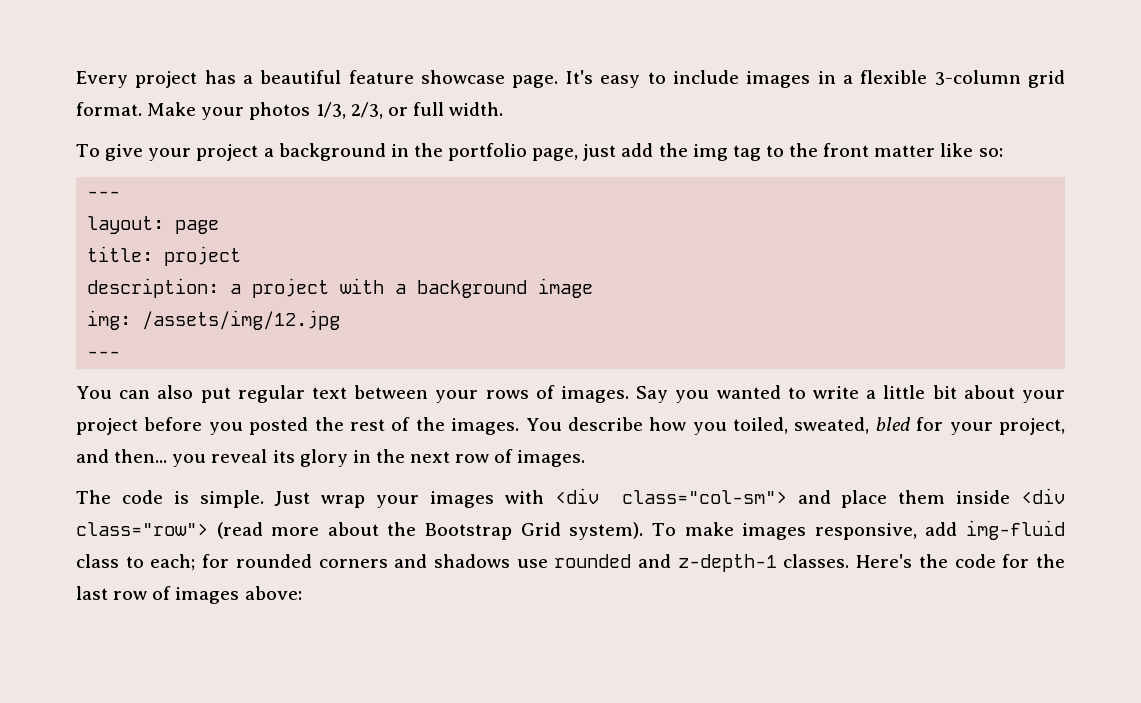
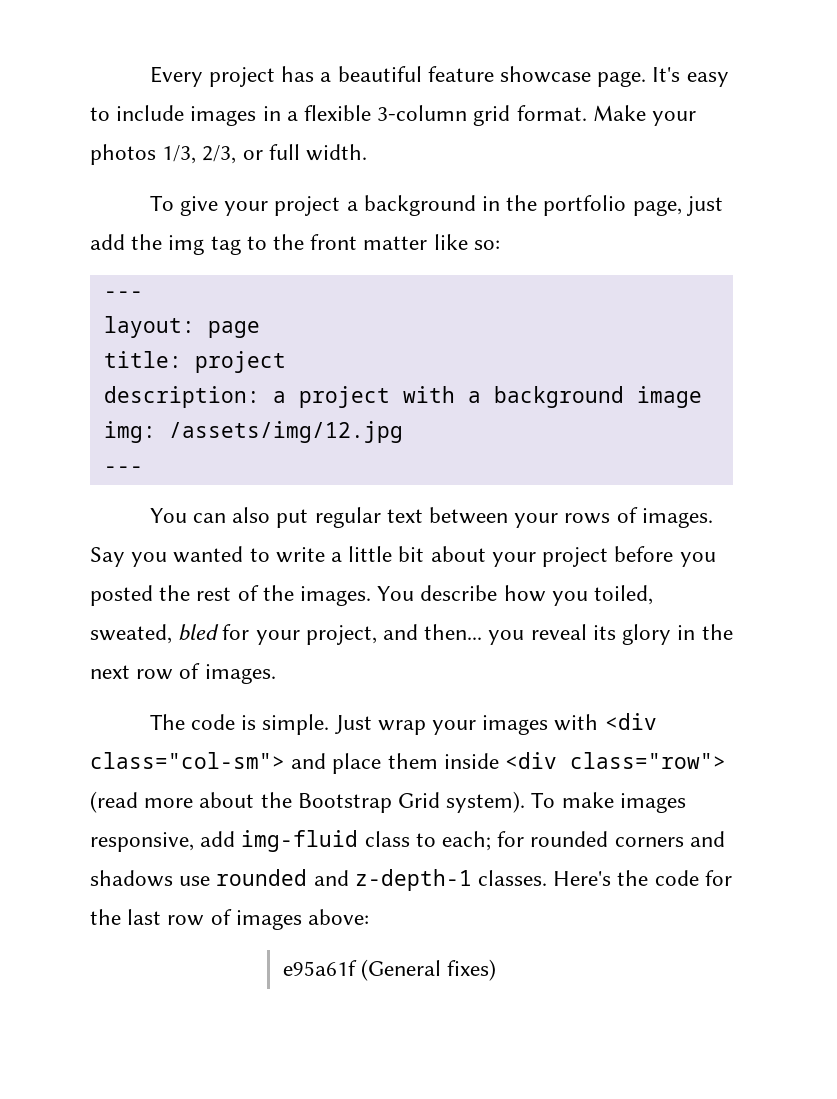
+ e95a61f (General fixes)

